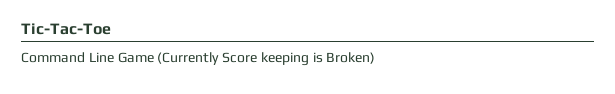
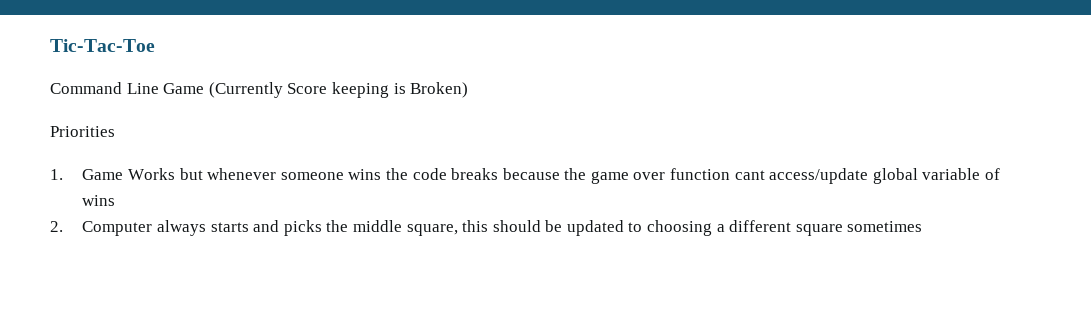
+ Priorities
+ 1. Game Works but whenever someone wins the code breaks because the game over function cant access/update global variable of wins
+ 2. Computer always starts and picks the middle square, this should be updated to choosing a different square sometimes

